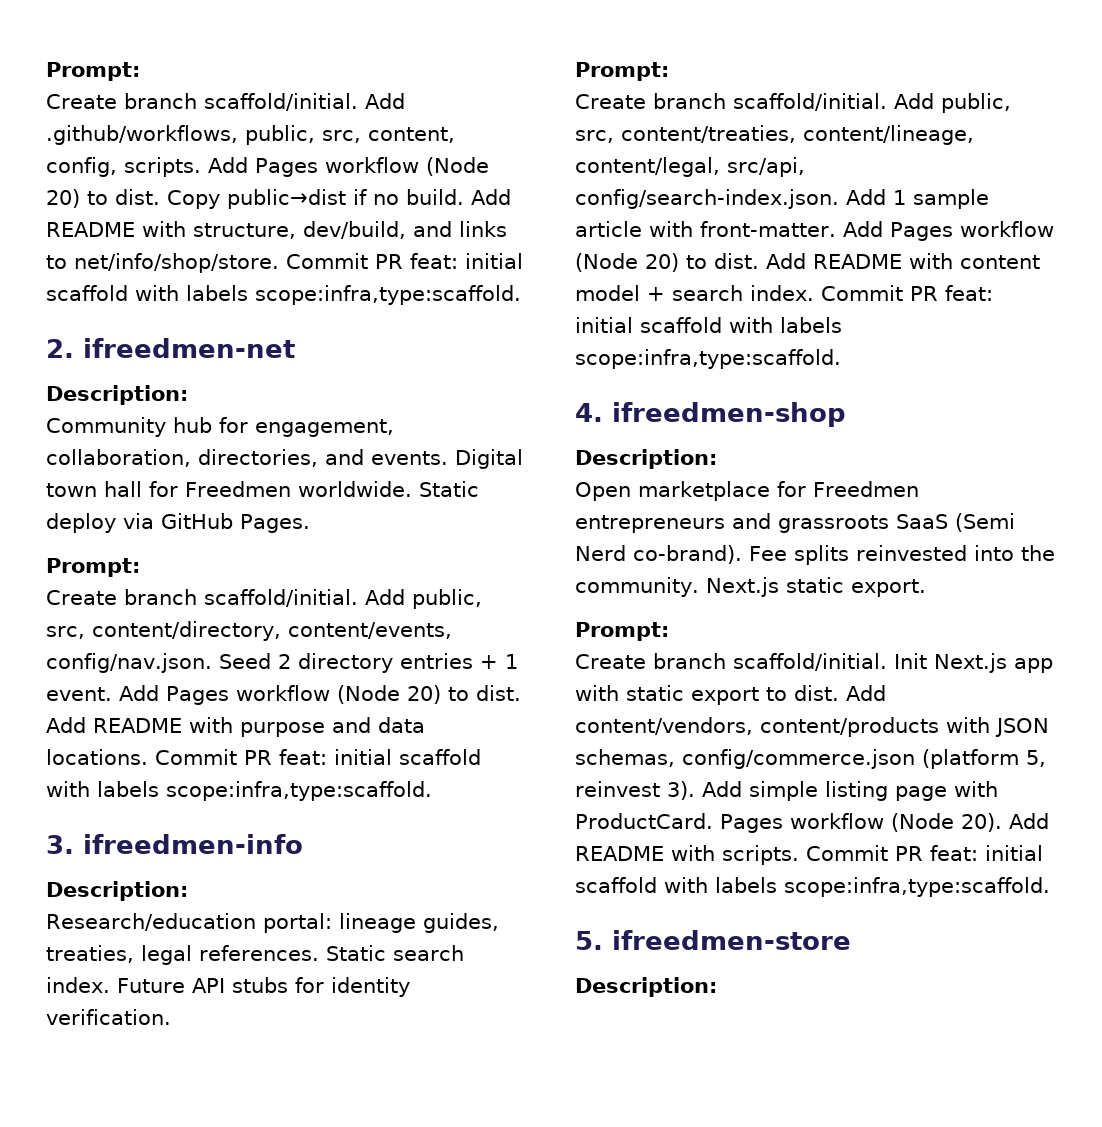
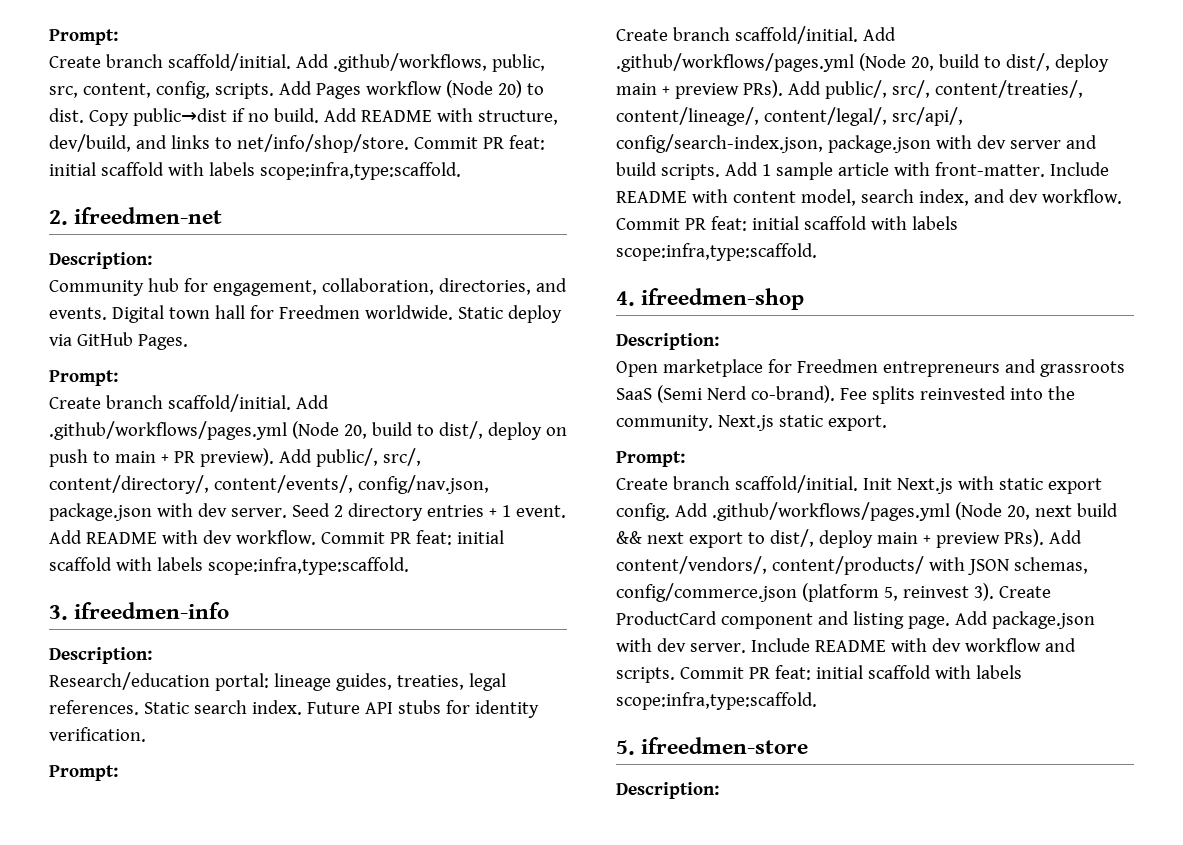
- Add public, src, content/directory, content/events, config/nav.json. Seed 2 directory entries + 1 event.
+ Add .github/workflows/pages.yml (Node 20, build to dist/, deploy on push to main + PR preview). Add public/, src/, content/directory/, content/events/, config/nav.json, package.json with dev server. Seed 2 directory entries + 1 event.
- Add Pages workflow (Node 20) to dist. Add README with purpose and data locations.
+ Add README with dev workflow.
- Add public, src, content/treaties, content/lineage, content/legal, src/api, config/search-index.json. Add 1 sample article with front-matter.
+ Add .github/workflows/pages.yml (Node 20, build to dist/, deploy main + preview PRs). Add public/, src/, content/treaties/, content/lineage/, content/legal/, src/api/, config/search-index.json, package.json with dev server and build scripts. Add 1 sample article with front-matter.
- Add Pages workflow (Node 20) to dist. Add README with content model + search index.
+ Include README with content model, search index, and dev workflow.
- Init Next.js app with static export to dist. Add content/vendors, content/products with JSON schemas, config/commerce.json (platform 5, reinvest 3).
+ Init Next.js with static export config. Add .github/workflows/pages.yml (Node 20, next build && next export to dist/, deploy main + preview PRs). Add content/vendors/, content/products/ with JSON schemas, config/commerce.json (platform 5, reinvest 3).
- Add simple listing page with ProductCard. Pages workflow (Node 20). Add README with scripts.
+ Create ProductCard component and listing page. Add package.json with dev server. Include README with dev workflow and scripts.

